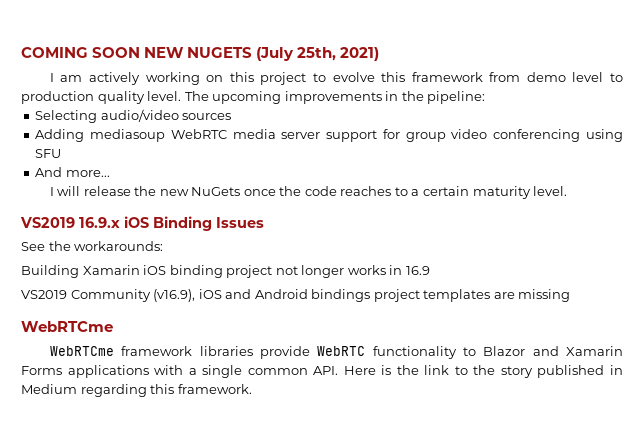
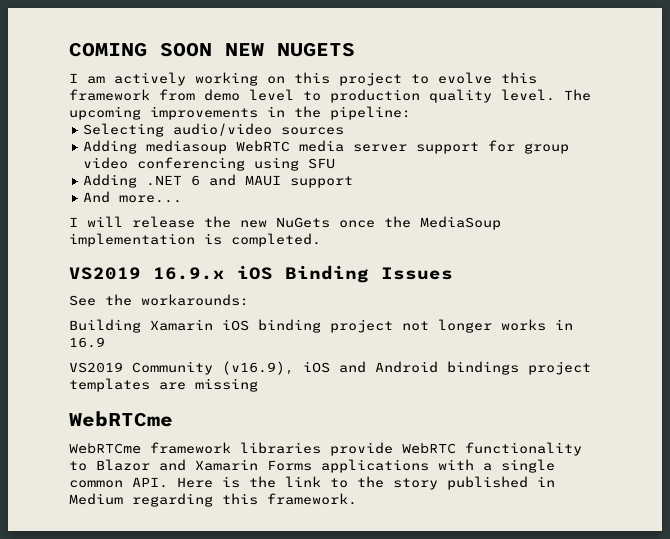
- COMING SOON NEW NUGETS (July 25th, 2021)
+ COMING SOON NEW NUGETS
+ Adding .NET 6 and MAUI support
- I will release the new NuGets once the code reaches to a certain maturity level.
+ I will release the new NuGets once the MediaSoup implementation is completed.

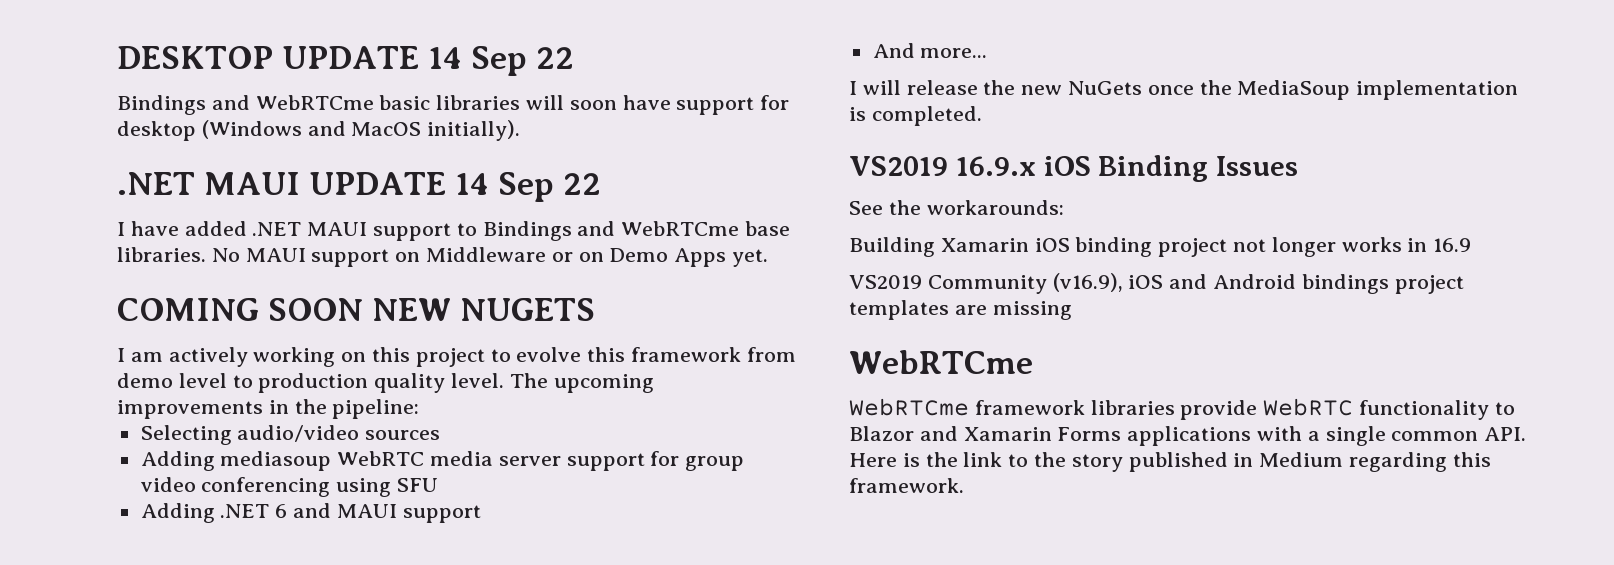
+ DESKTOP UPDATE 14 Sep 22
+ Bindings and WebRTCme basic libraries will soon have support for desktop (Windows and MacOS initially).
+ .NET MAUI UPDATE 14 Sep 22
+ I have added .NET MAUI support to Bindings and WebRTCme base libraries. No MAUI support on Middleware or on Demo Apps yet.

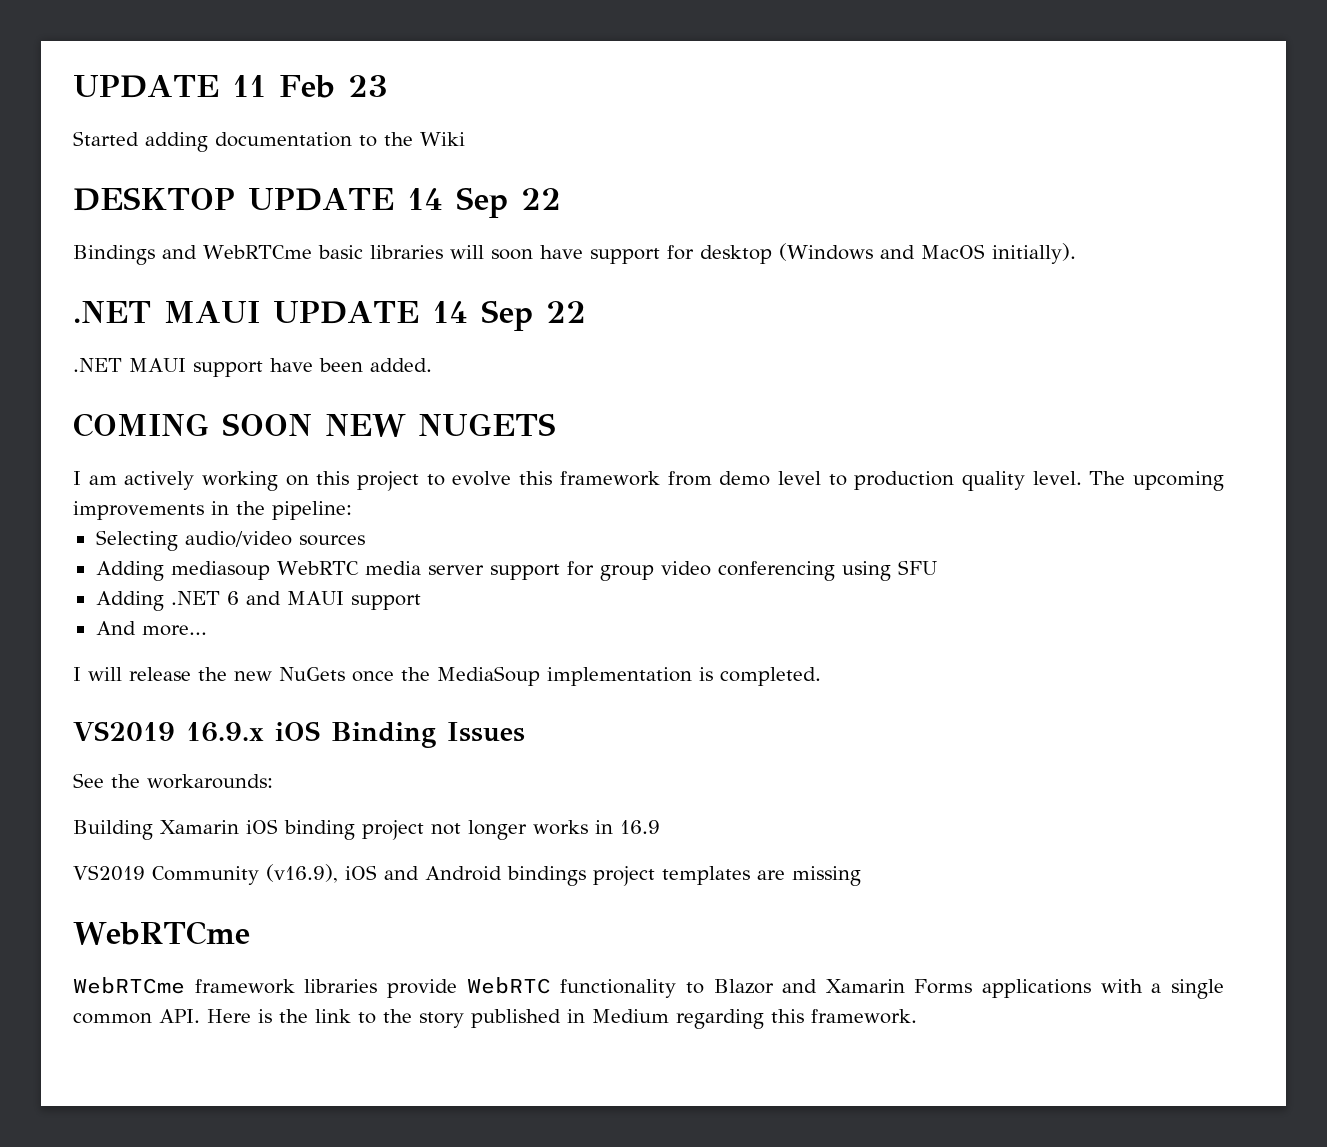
+ UPDATE 11 Feb 23
+ Started adding documentation to the Wiki
- I have added .NET MAUI support to Bindings and WebRTCme base libraries. No MAUI support on Middleware or on Demo Apps yet.
+ .NET MAUI support have been added.

